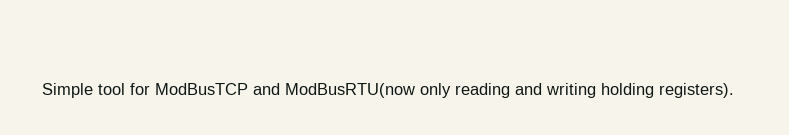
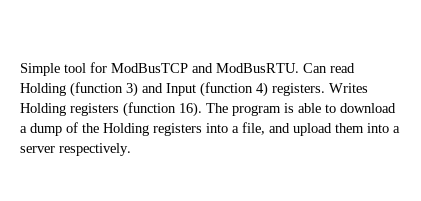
- Simple tool for ModBusTCP and ModBusRTU(now only reading and writing holding registers).
+ Simple tool for ModBusTCP and ModBusRTU. Can read Holding (function 3) and Input (function 4) registers. Writes Holding registers (function 16). The program is able to download a dump of the Holding registers into a file, and upload them into a server respectively.

